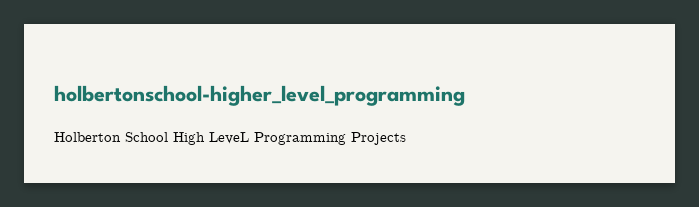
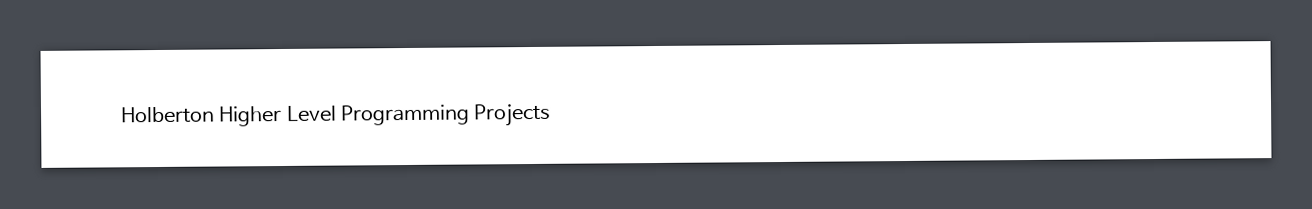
- holbertonschool-higher_level_programming
- Holberton School High LeveL Programming Projects
+ Holberton Higher Level Programming Projects

